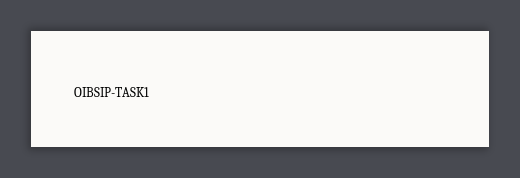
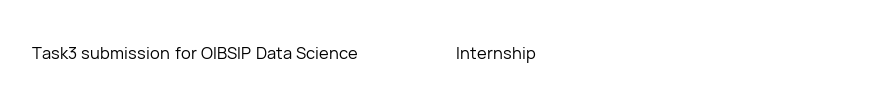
- OIBSIP-TASK1
+ Task3 submission for OIBSIP Data Science Internship

